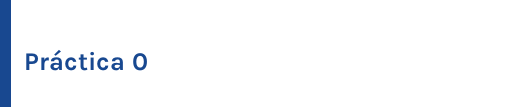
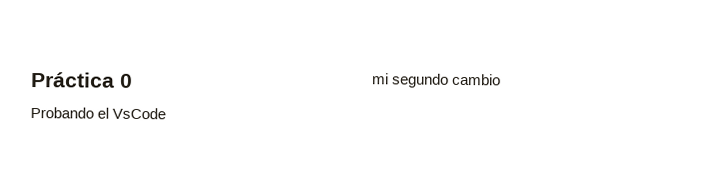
+ Probando el VsCode
+ mi segundo cambio

